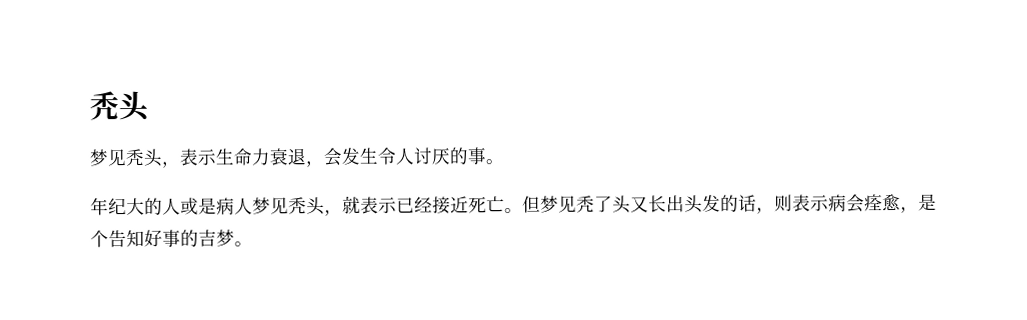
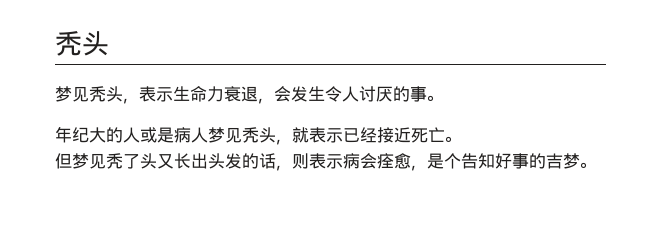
- 年纪大的人或是病人梦见秃头，就表示已经接近死亡。但梦见秃了头又长出头发的话，则表示病会痊愈，是个告知好事的吉梦。
+ 年纪大的人或是病人梦见秃头，就表示已经接近死亡。
+ 但梦见秃了头又长出头发的话，则表示病会痊愈，是个告知好事的吉梦。

